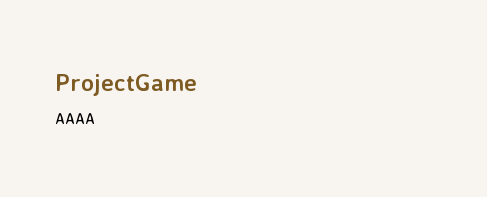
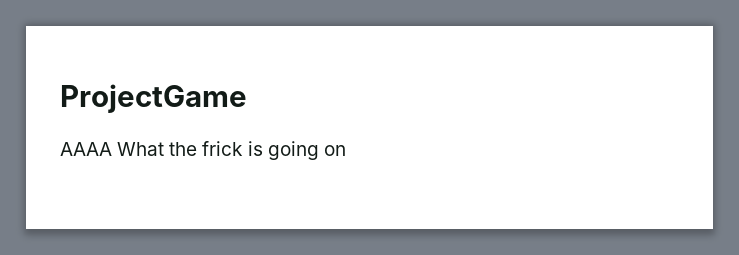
- AAAA
+ AAAA What the frick is going on

